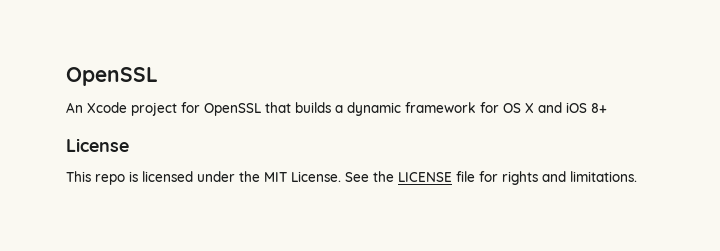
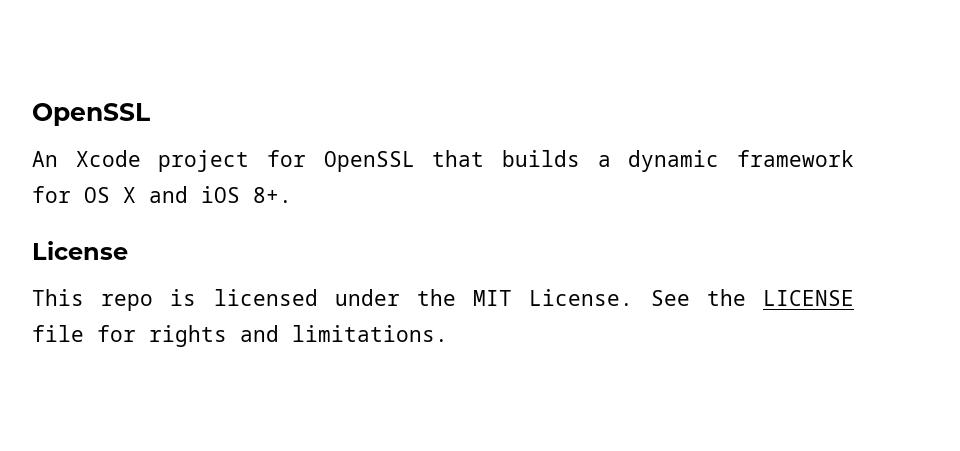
- An Xcode project for OpenSSL that builds a dynamic framework for OS X and iOS 8+
+ An Xcode project for OpenSSL that builds a dynamic framework for OS X and iOS 8+.

